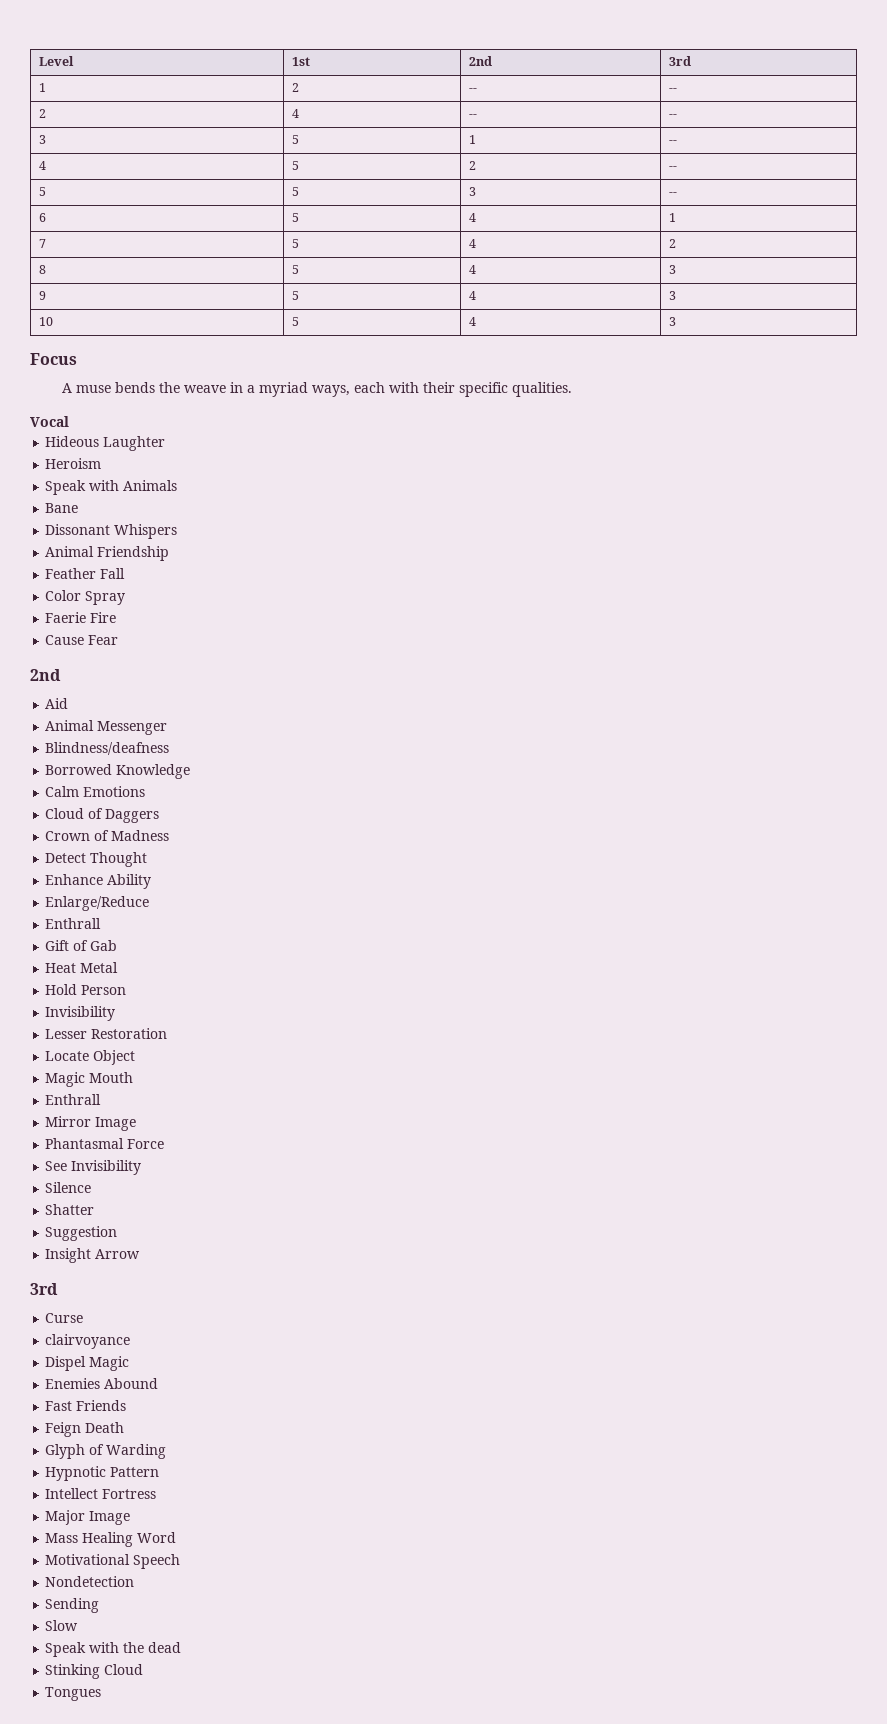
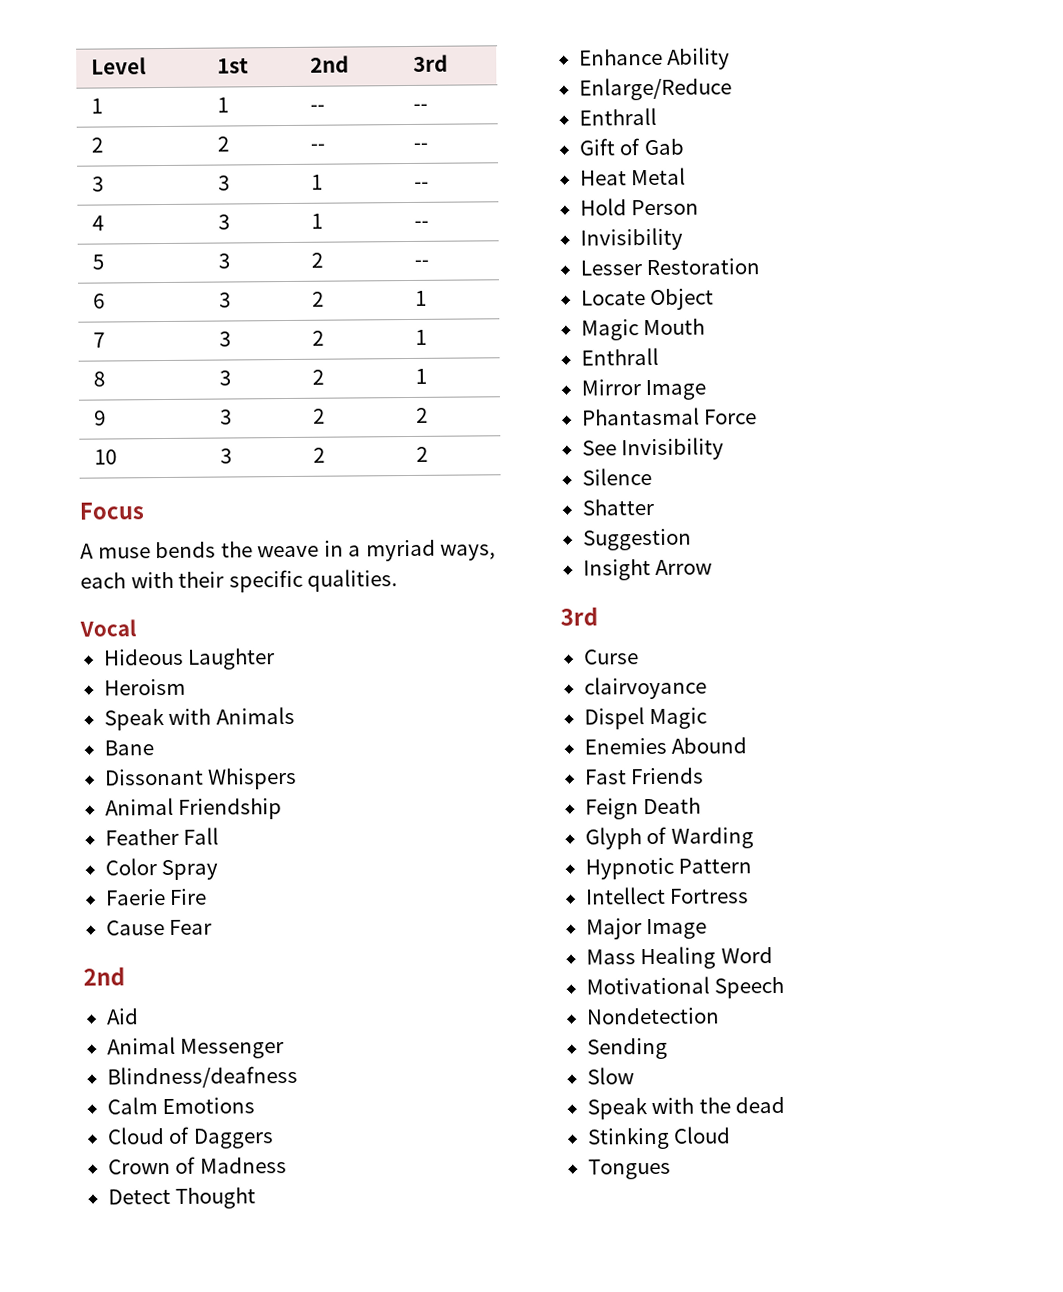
- 1 | 2 | -- | --
+ 1 | 1 | -- | --
- 2 | 4 | -- | --
+ 2 | 2 | -- | --
- 3 | 5 | 1 | --
+ 3 | 3 | 1 | --
- 4 | 5 | 2 | --
+ 4 | 3 | 1 | --
+ 5 | 3 | 2 | --
- 5 | 5 | 3 | --
- 6 | 5 | 4 | 1
- 7 | 5 | 4 | 2
- 8 | 5 | 4 | 3
- 9 | 5 | 4 | 3
- 10 | 5 | 4 | 3
+ 6 | 3 | 2 | 1
+ 7 | 3 | 2 | 1
+ 8 | 3 | 2 | 1
+ 9 | 3 | 2 | 2
+ 10 | 3 | 2 | 2
- Borrowed Knowledge

